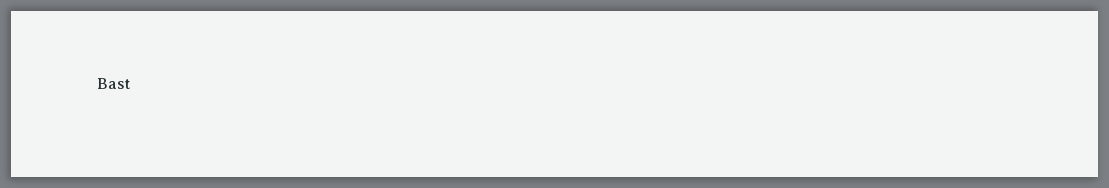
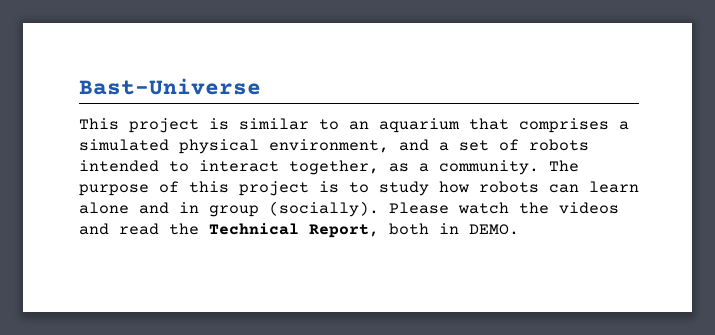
- Bast
+ Bast-Universe
+ This project is similar to an aquarium that comprises a simulated physical environment, and a set of robots intended to interact together, as a community. The purpose of this project is to study how robots can learn alone and in group (socially). Please watch the videos and read the Technical Report, both in DEMO.

